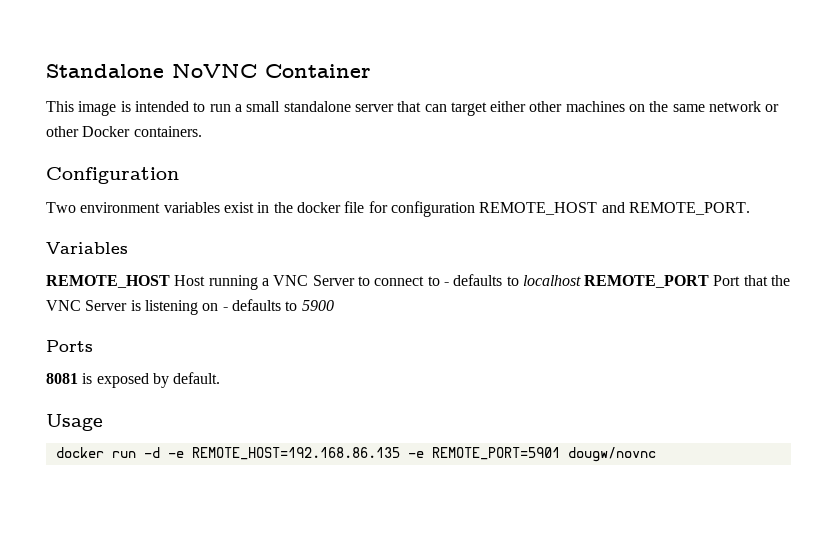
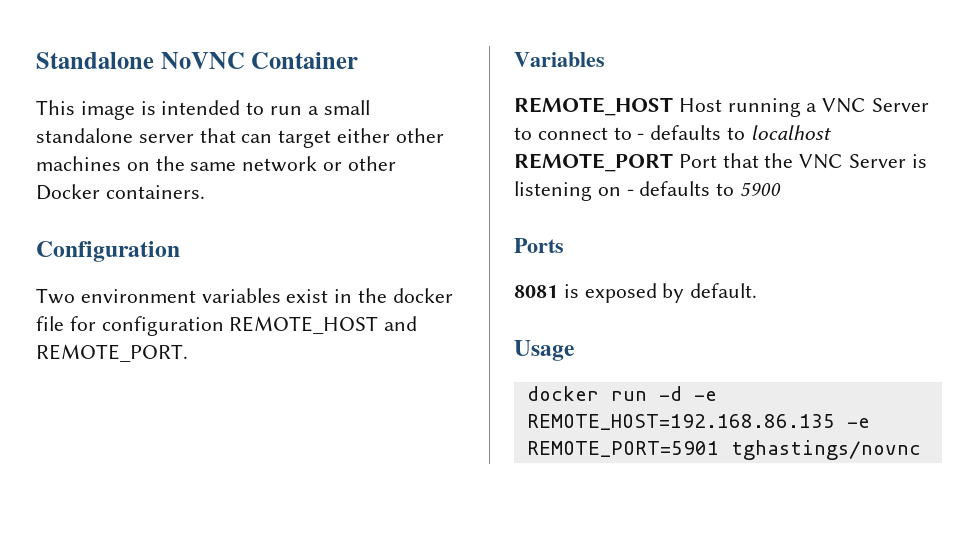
- docker run -d -e REMOTE_HOST=192.168.86.135 -e REMOTE_PORT=5901 dougw/novnc
+ docker run -d -e REMOTE_HOST=192.168.86.135 -e REMOTE_PORT=5901 tghastings/novnc

